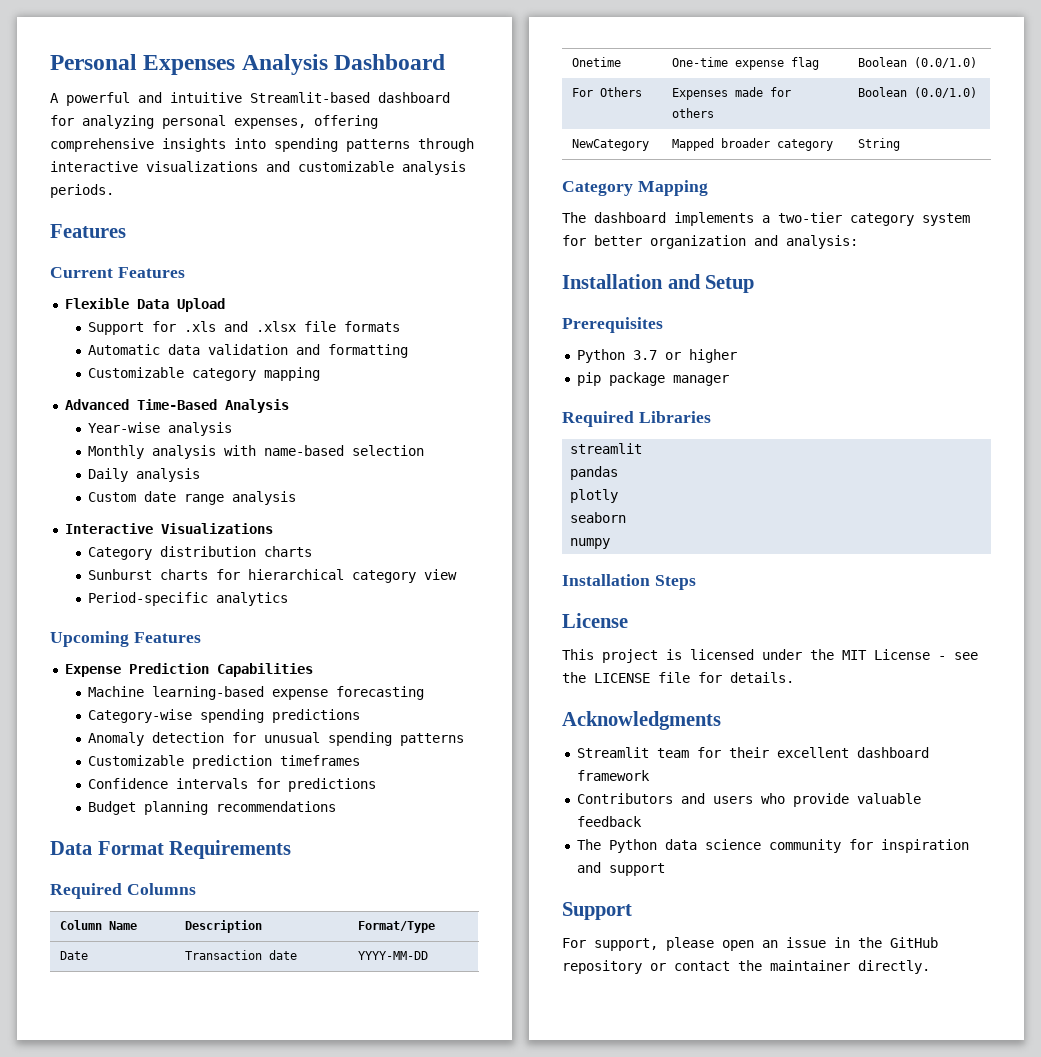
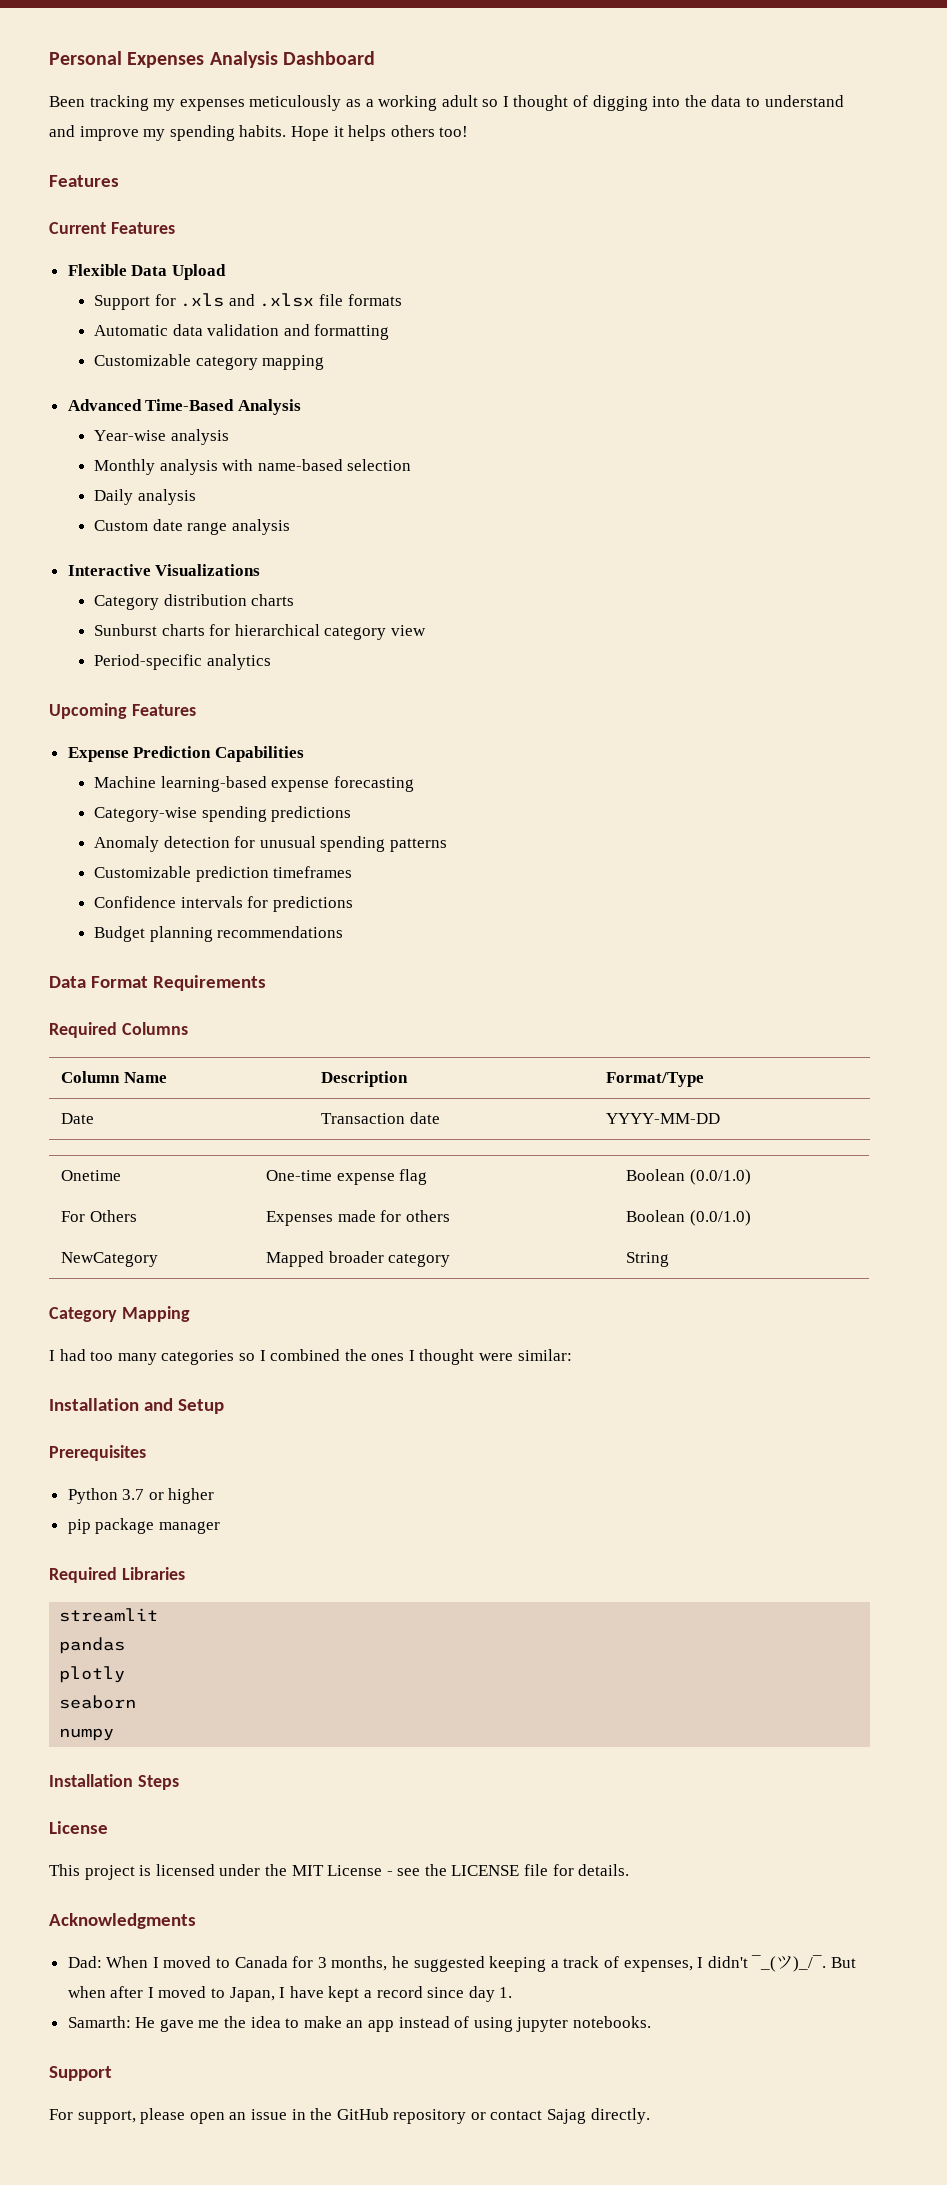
- A powerful and intuitive Streamlit-based dashboard for analyzing personal expenses, offering comprehensive insights into spending patterns through interactive visualizations and customizable analysis periods.
+ Been tracking my expenses meticulously as a working adult so I thought of digging into the data to understand and improve my spending habits. Hope it helps others too!
- The dashboard implements a two-tier category system for better organization and analysis:
+ I had too many categories so I combined the ones I thought were similar:
- Streamlit team for their excellent dashboard framework
- Contributors and users who provide valuable feedback
- The Python data science community for inspiration and support
+ Dad: When I moved to Canada for 3 months, he suggested keeping a track of expenses, I didn't ¯_(ツ)_/¯. But when after I moved to Japan, I have kept a record since day 1.
+ Samarth: He gave me the idea to make an app instead of using jupyter notebooks.
- For support, please open an issue in the GitHub repository or contact the maintainer directly.
+ For support, please open an issue in the GitHub repository or contact Sajag directly.

